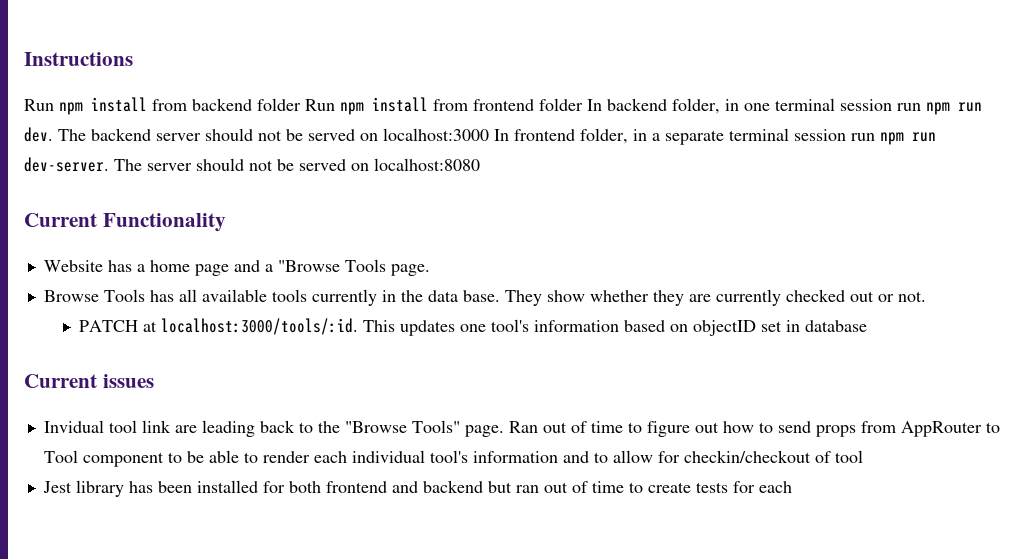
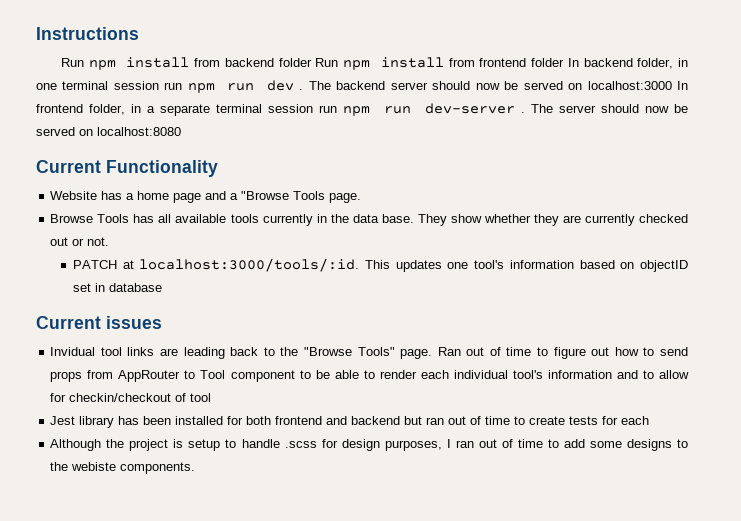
- Run npm install from backend folder Run npm install from frontend folder In backend folder, in one terminal session run npm run dev.
+ Run npm install from backend folder Run npm install from frontend folder In backend folder, in one terminal session run npm run dev .
- The backend server should not be served on localhost:3000 In frontend folder, in a separate terminal session run npm run dev-server.
+ The backend server should now be served on localhost:3000 In frontend folder, in a separate terminal session run npm run dev-server .
- The server should not be served on localhost:8080
+ The server should now be served on localhost:8080
- Invidual tool link are leading back to the "Browse Tools" page.
+ Invidual tool links are leading back to the "Browse Tools" page.
+ Although the project is setup to handle .scss for design purposes, I ran out of time to add some designs to the webiste components.

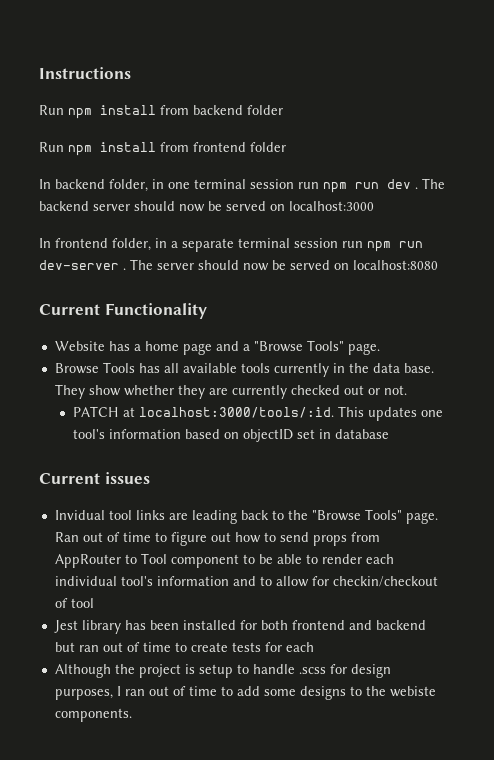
- Run npm install from backend folder Run npm install from frontend folder In backend folder, in one terminal session run npm run dev .
+ Run npm install from backend folder
+ Run npm install from frontend folder
+ In backend folder, in one terminal session run npm run dev .
- The backend server should now be served on localhost:3000 In frontend folder, in a separate terminal session run npm run dev-server .
+ The backend server should now be served on localhost:3000
+ In frontend folder, in a separate terminal session run npm run dev-server .
- Website has a home page and a "Browse Tools page.
+ Website has a home page and a "Browse Tools" page.

